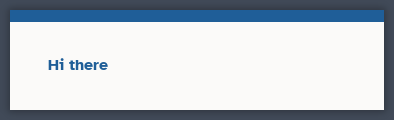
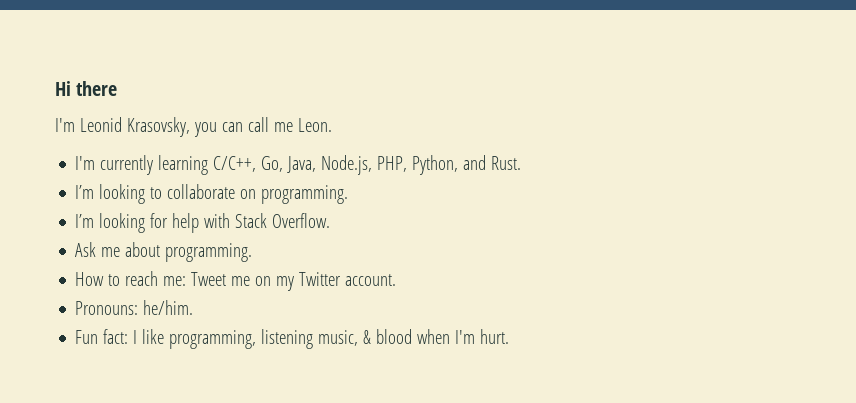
+ I'm Leonid Krasovsky, you can call me Leon.
+ I'm currently learning C/C++, Go, Java, Node.js, PHP, Python, and Rust.
+ I’m looking to collaborate on programming.
+ I’m looking for help with Stack Overflow.
+ Ask me about programming.
+ How to reach me: Tweet me on my Twitter account.
+ Pronouns: he/him.
+ Fun fact: I like programming, listening music, & blood when I'm hurt.

